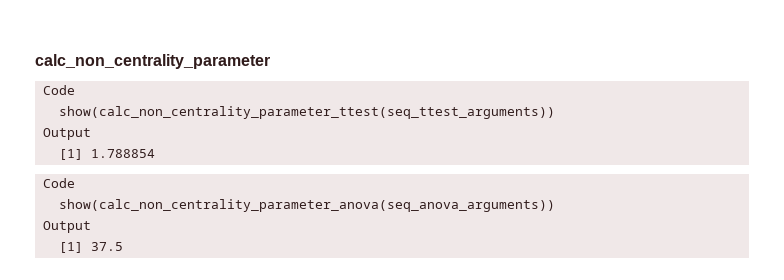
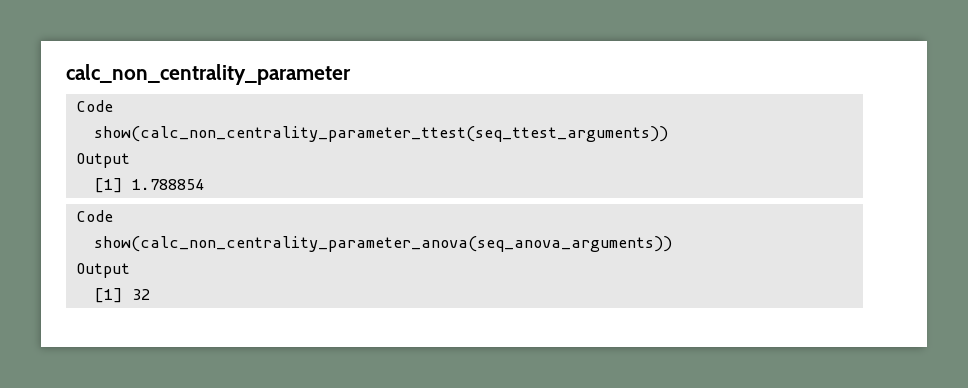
- [1] 37.5
+ [1] 32

